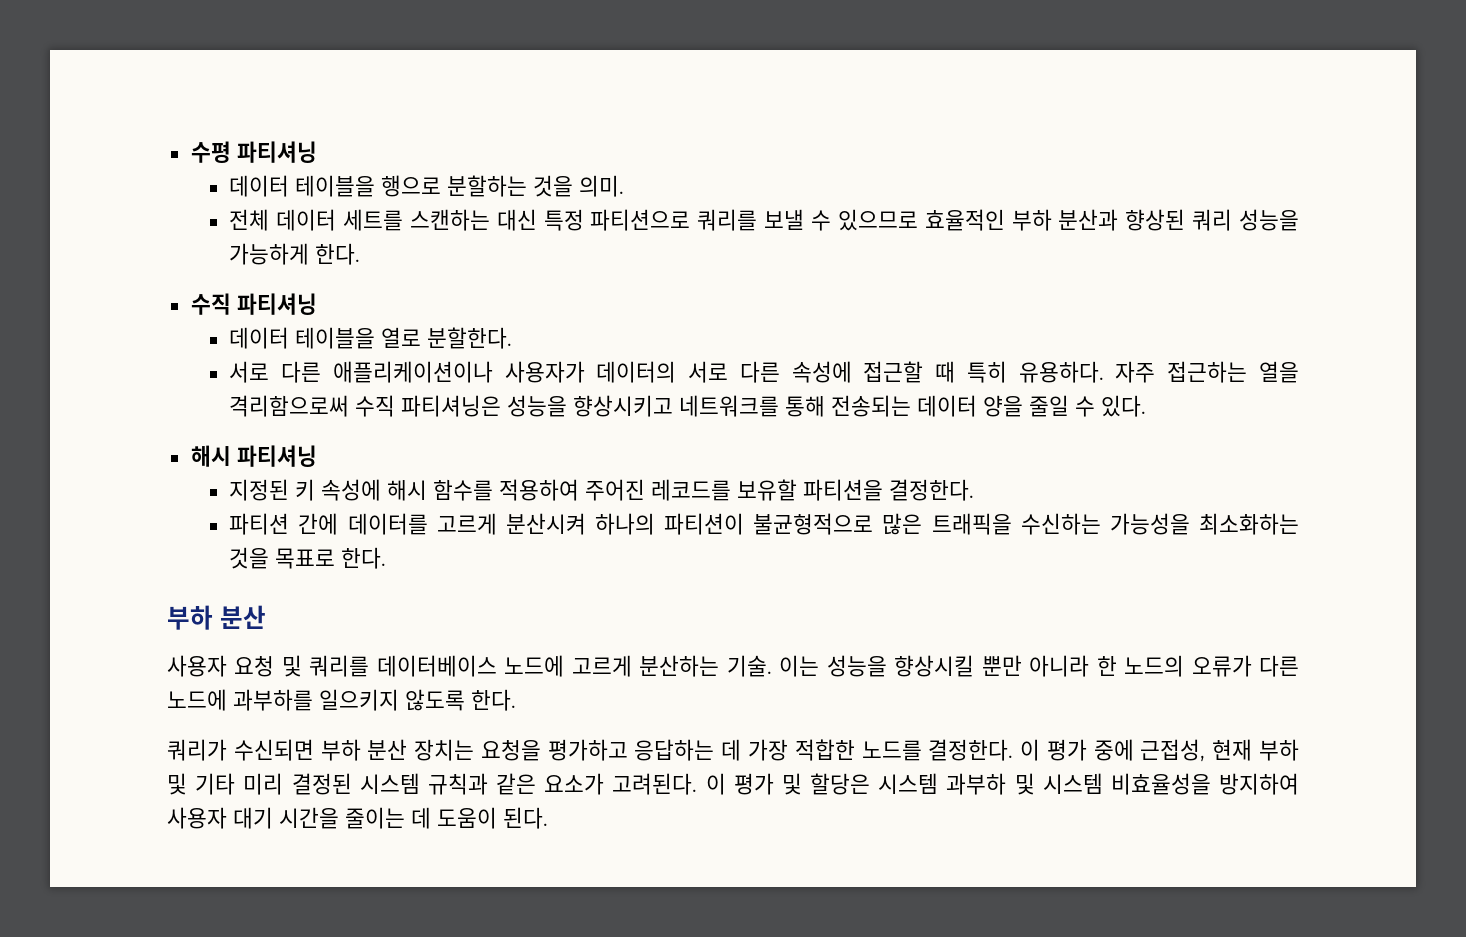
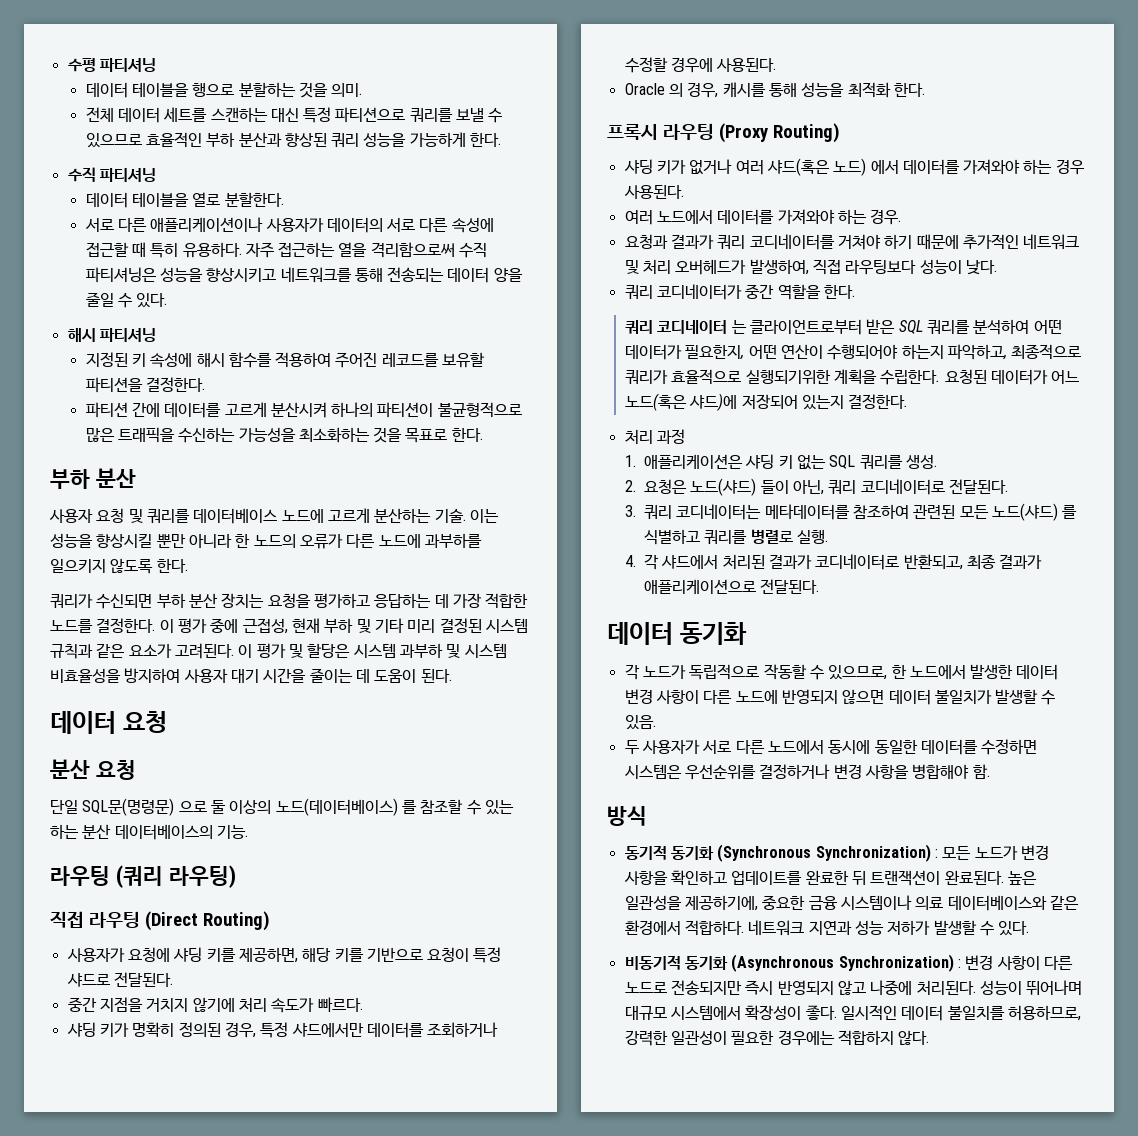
+ 데이터 요청
+ 분산 요청
+ 단일 SQL문(명령문) 으로 둘 이상의 노드(데이터베이스) 를 참조할 수 있는 하는 분산 데이터베이스의 기능.
+ 라우팅 (쿼리 라우팅)
+ 직접 라우팅 (Direct Routing)
+ 사용자가 요청에 샤딩 키를 제공하면, 해당 키를 기반으로 요청이 특정 샤드로 전달된다.
+ 중간 지점을 거치지 않기에 처리 속도가 빠르다.
+ 샤딩 키가 명확히 정의된 경우, 특정 샤드에서만 데이터를 조회하거나 수정할 경우에 사용된다.
+ Oracle 의 경우, 캐시를 통해 성능을 최적화 한다.
+ 프록시 라우팅 (Proxy Routing)
+ 샤딩 키가 없거나 여러 샤드(혹은 노드) 에서 데이터를 가져와야 하는 경우 사용된다.
+ 여러 노드에서 데이터를 가져와야 하는 경우.
+ 요청과 결과가 쿼리 코디네이터를 거쳐야 하기 때문에 추가적인 네트워크 및 처리 오버헤드가 발생하여, 직접 라우팅보다 성능이 낮다.
+ 쿼리 코디네이터가 중간 역할을 한다.
+ 쿼리 코디네이터 는 클라이언트로부터 받은 SQL 쿼리를 분석하여 어떤 데이터가 필요한지, 어떤 연산이 수행되어야 하는지 파악하고, 최종적으로 쿼리가 효율적으로 실행되기위한 계획을 수립한다. 요청된 데이터가 어느 노드(혹은 샤드)에 저장되어 있는지 결정한다.
+ 처리 과정
+ 1. 애플리케이션은 샤딩 키 없는 SQL 쿼리를 생성.
+ 2. 요청은 노드(샤드) 들이 아닌, 쿼리 코디네이터로 전달된다.
+ 3. 쿼리 코디네이터는 메타데이터를 참조하여 관련된 모든 노드(샤드) 를 식별하고 쿼리를 병렬로 실행.
+ 4. 각 샤드에서 처리된 결과가 코디네이터로 반환되고, 최종 결과가 애플리케이션으로 전달된다.
+ 데이터 동기화
+ 각 노드가 독립적으로 작동할 수 있으므로, 한 노드에서 발생한 데이터 변경 사항이 다른 노드에 반영되지 않으면 데이터 불일치가 발생할 수 있음.
+ 두 사용자가 서로 다른 노드에서 동시에 동일한 데이터를 수정하면 시스템은 우선순위를 결정하거나 변경 사항을 병합해야 함.
+ 방식
+ 동기적 동기화 (Synchronous Synchronization) : 모든 노드가 변경 사항을 확인하고 업데이트를 완료한 뒤 트랜잭션이 완료된다. 높은 일관성을 제공하기에, 중요한 금융 시스템이나 의료 데이터베이스와 같은 환경에서 적합하다. 네트워크 지연과 성능 저하가 발생할 수 있다.
+ 비동기적 동기화 (Asynchronous Synchronization) : 변경 사항이 다른 노드로 전송되지만 즉시 반영되지 않고 나중에 처리된다. 성능이 뛰어나며 대규모 시스템에서 확장성이 좋다. 일시적인 데이터 불일치를 허용하므로, 강력한 일관성이 필요한 경우에는 적합하지 않다.

